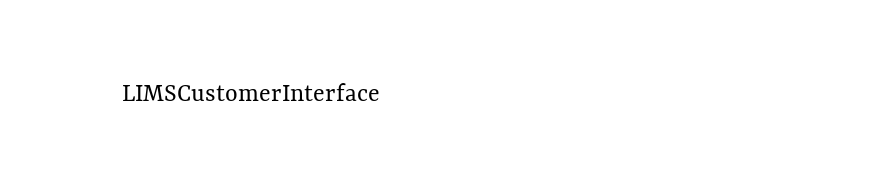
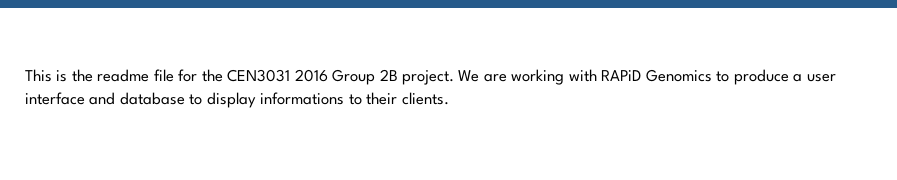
- LIMSCustomerInterface
+ This is the readme file for the CEN3031 2016 Group 2B project. We are working with RAPiD Genomics to produce a user interface and database to display informations to their clients.

